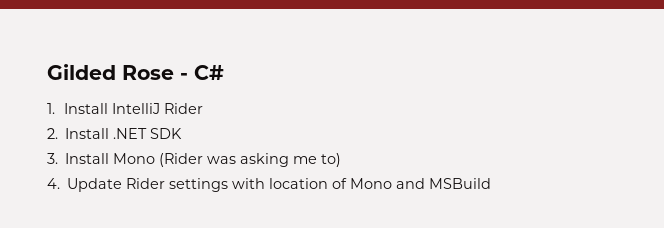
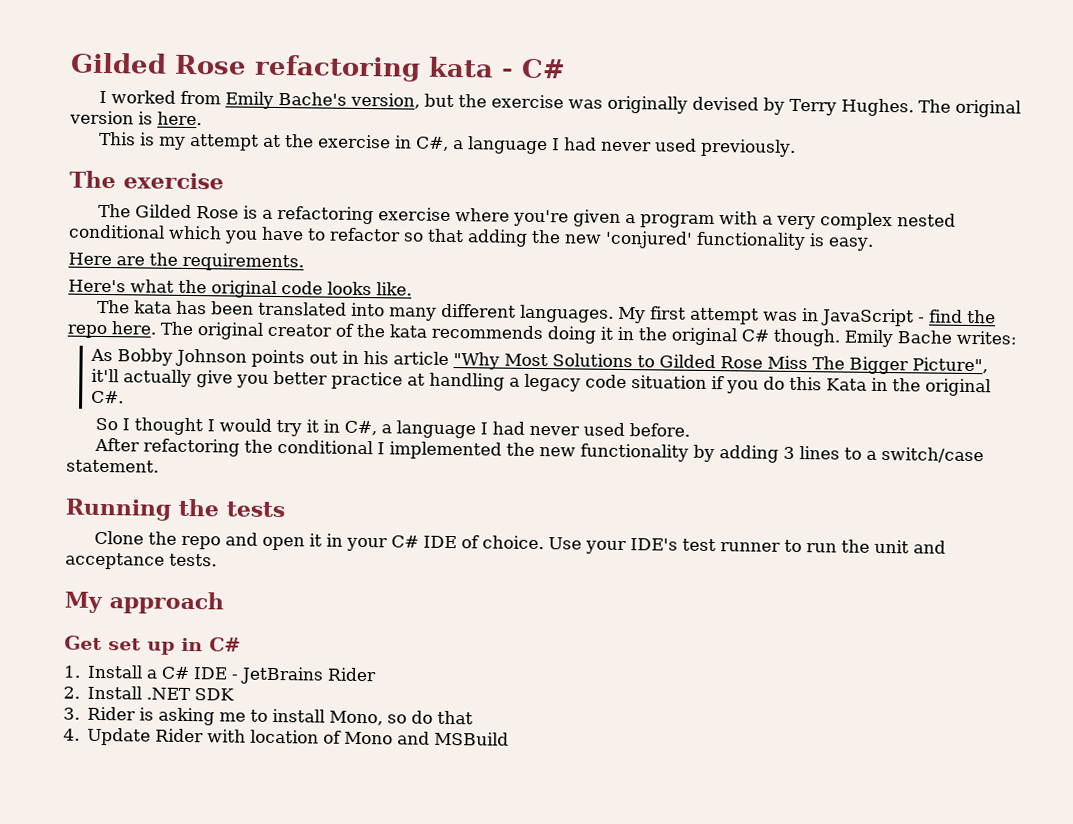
- Gilded Rose - C#
+ Gilded Rose refactoring kata - C#
- 1. Install IntelliJ Rider
+ I worked from Emily Bache's version, but the exercise was originally devised by Terry Hughes. The original version is here.
+ This is my attempt at the exercise in C#, a language I had never used previously.
+ The exercise
+ The Gilded Rose is a refactoring exercise where you're given a program with a very complex nested conditional which you have to refactor so that adding the new 'conjured' functionality is easy.
+ Here are the requirements.
+ Here's what the original code looks like.
+ The kata has been translated into many different languages. My first attempt was in JavaScript - find the repo here. The original creator of the kata recommends doing it in the original C# though. Emily Bache writes:
+ As Bobby Johnson points out in his article "Why Most Solutions to Gilded Rose Miss The Bigger Picture", it'll actually give you better practice at handling a legacy code situation if you do this Kata in the original C#.
+ So I thought I would try it in C#, a language I had never used before.
+ After refactoring the conditional I implemented the new functionality by adding 3 lines to a switch/case statement.
+ Running the tests
+ Clone the repo and open it in your C# IDE of choice. Use your IDE's test runner to run the unit and acceptance tests.
+ My approach
+ Get set up in C#
+ 1. Install a C# IDE - JetBrains Rider
- 3. Install Mono (Rider was asking me to)
+ 3. Rider is asking me to install Mono, so do that
- 4. Update Rider settings with location of Mono and MSBuild
+ 4. Update Rider with location of Mono and MSBuild

